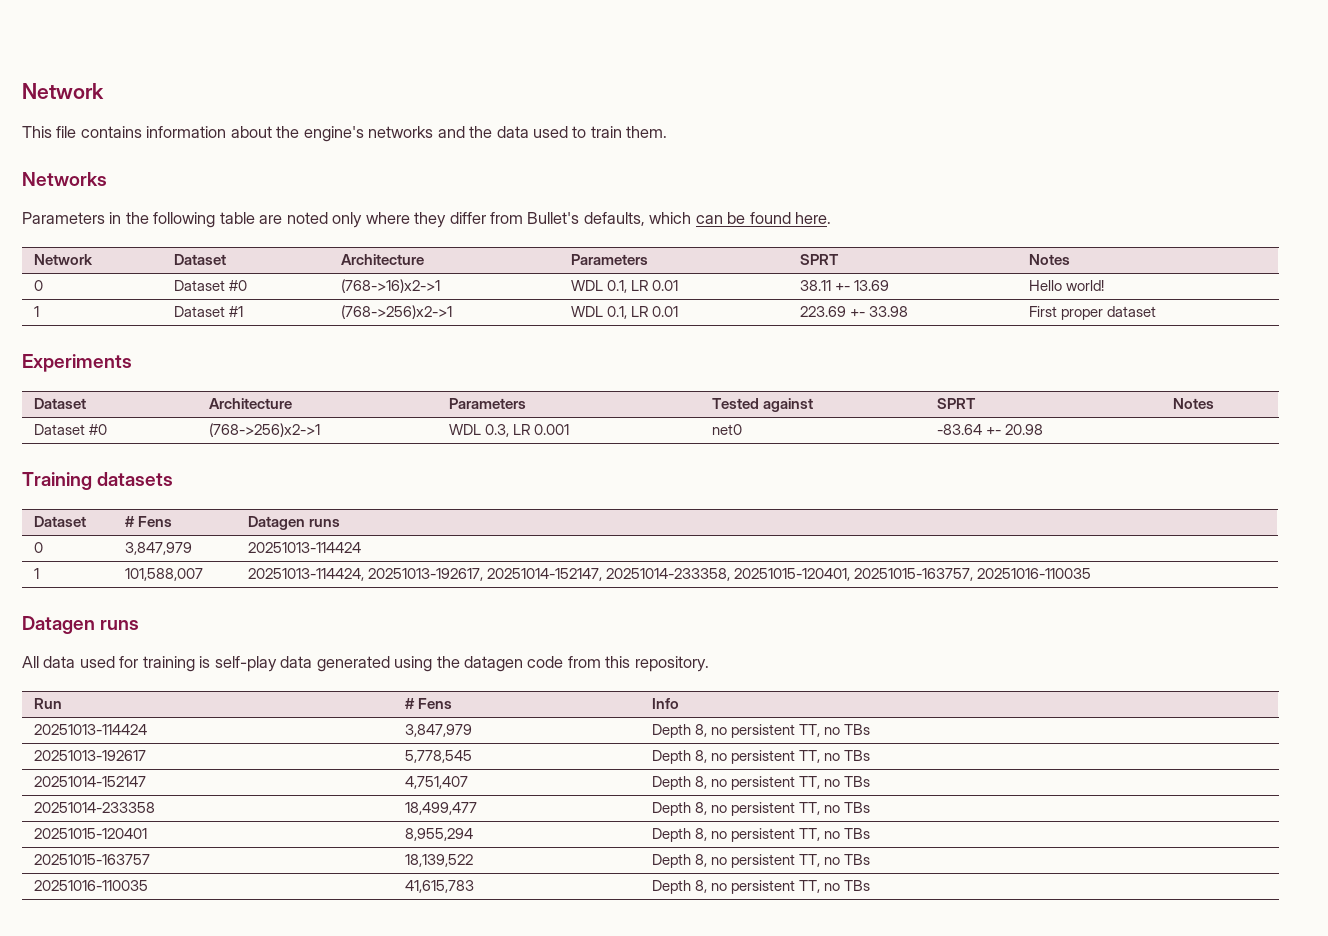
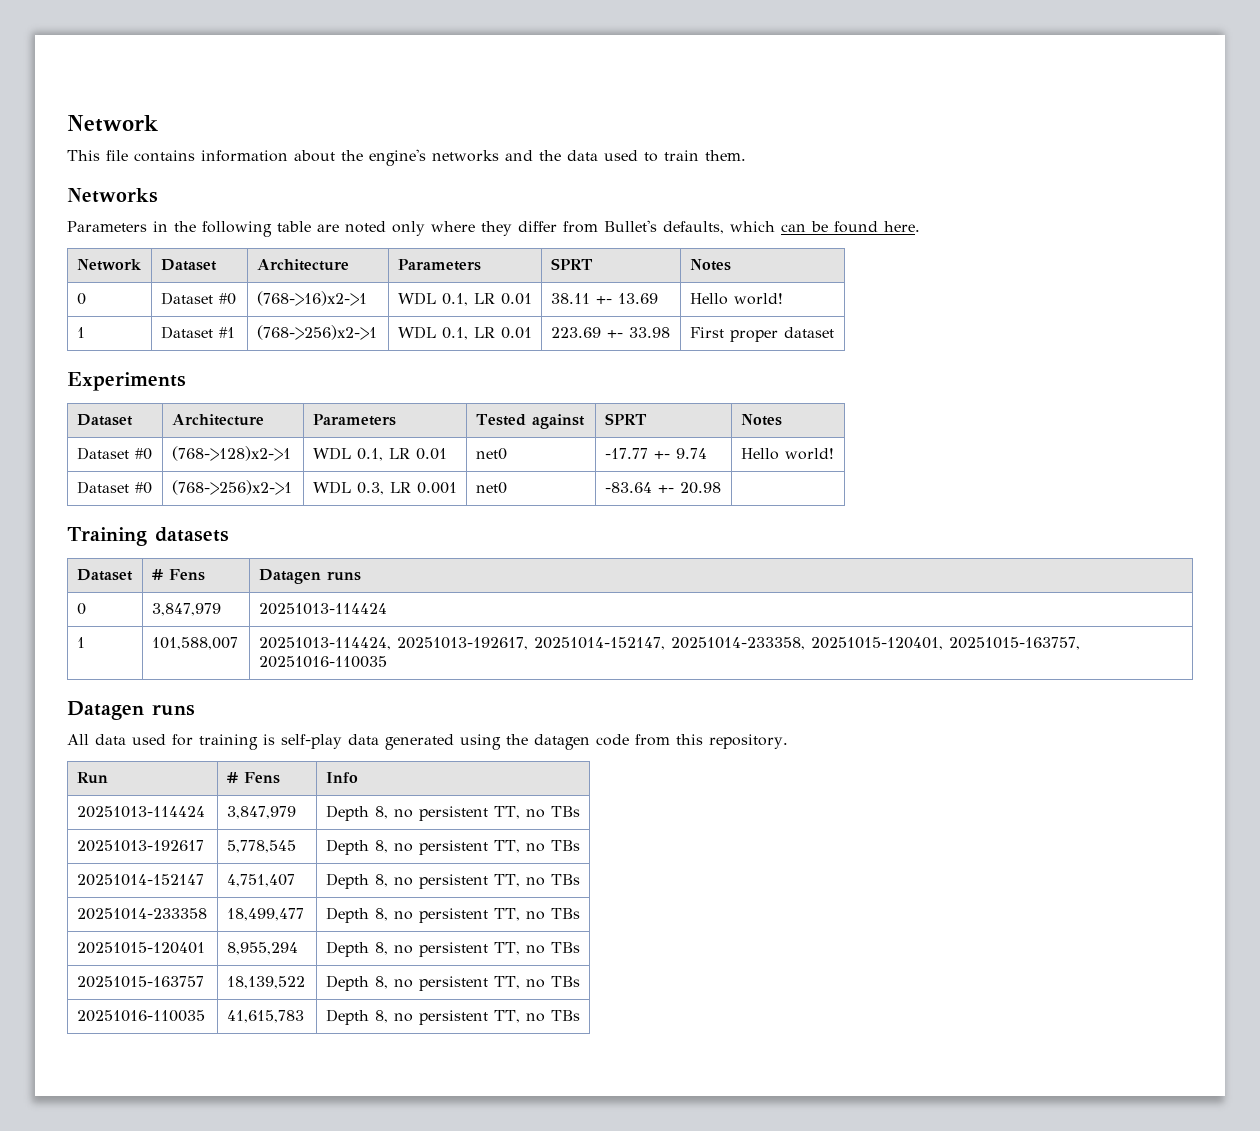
+ Dataset #0 | (768->128)x2->1 | WDL 0.1, LR 0.01 | net0 | -17.77 +- 9.74 | Hello world!

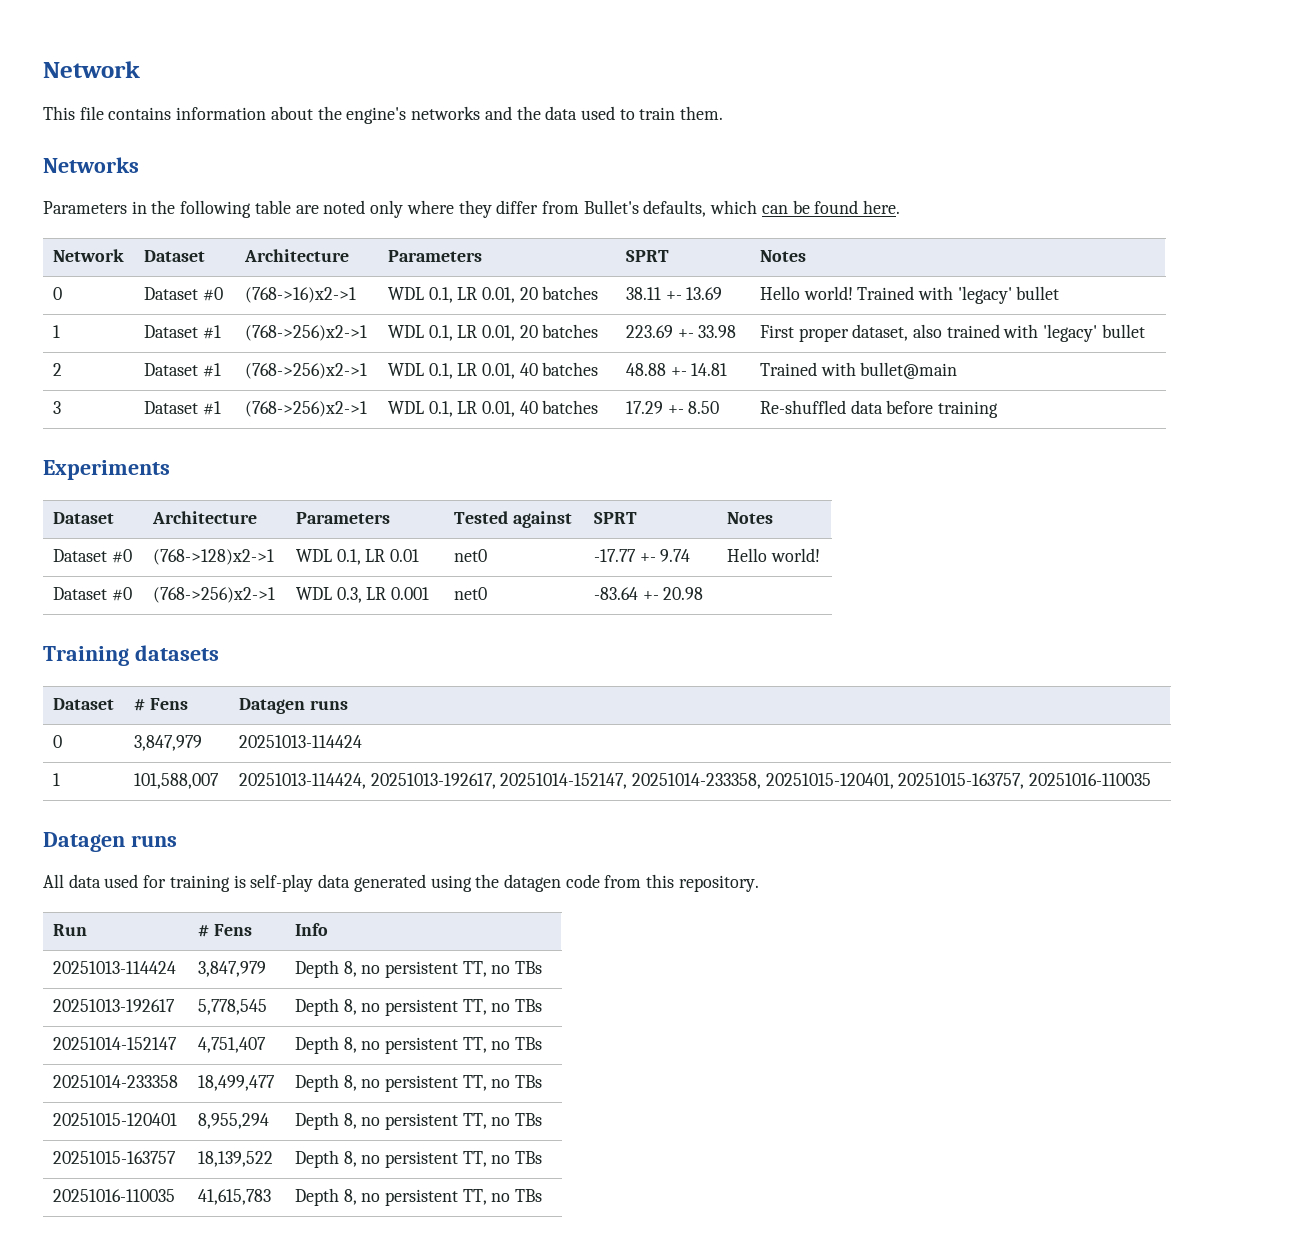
- 0 | Dataset #0 | (768->16)x2->1 | WDL 0.1, LR 0.01 | 38.11 +- 13.69 | Hello world!
+ 0 | Dataset #0 | (768->16)x2->1 | WDL 0.1, LR 0.01, 20 batches | 38.11 +- 13.69 | Hello world! Trained with 'legacy' bullet
- 1 | Dataset #1 | (768->256)x2->1 | WDL 0.1, LR 0.01 | 223.69 +- 33.98 | First proper dataset
+ 1 | Dataset #1 | (768->256)x2->1 | WDL 0.1, LR 0.01, 20 batches | 223.69 +- 33.98 | First proper dataset, also trained with 'legacy' bullet
+ 2 | Dataset #1 | (768->256)x2->1 | WDL 0.1, LR 0.01, 40 batches | 48.88 +- 14.81 | Trained with bullet@main
+ 3 | Dataset #1 | (768->256)x2->1 | WDL 0.1, LR 0.01, 40 batches | 17.29 +- 8.50 | Re-shuffled data before training

